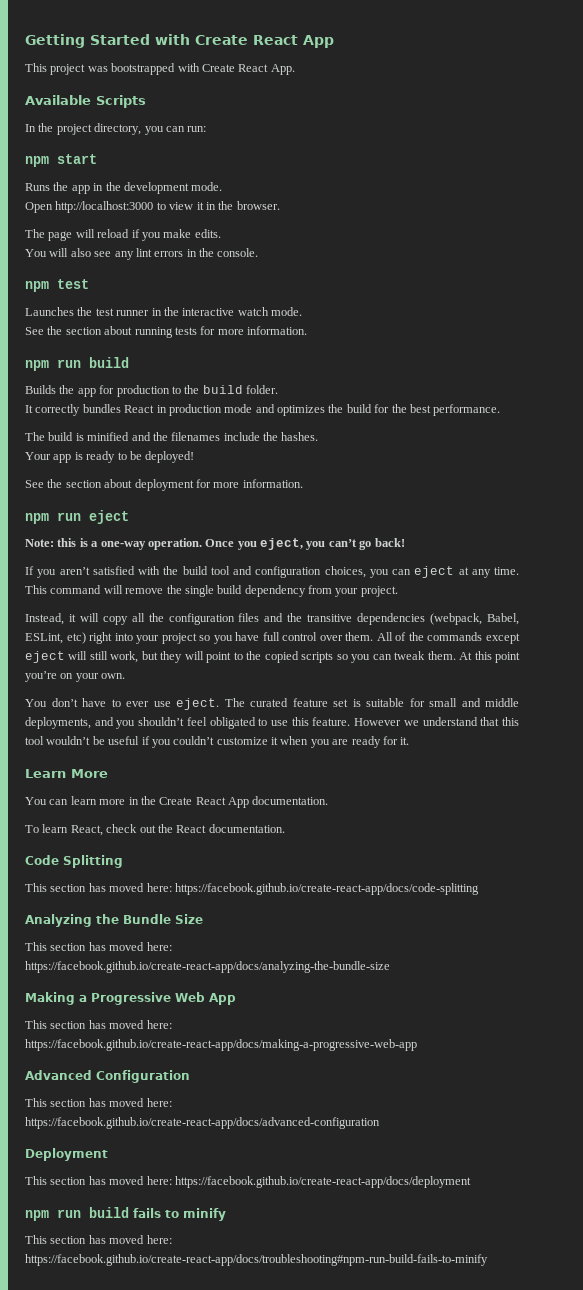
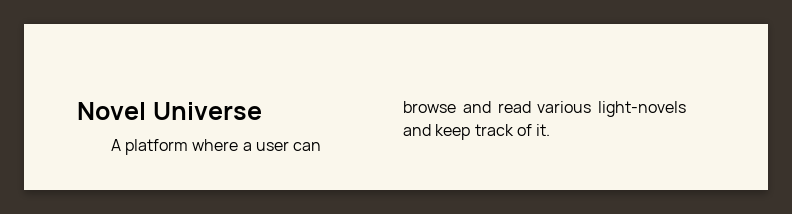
- Getting Started with Create React App
- This project was bootstrapped with Create React App.
- Available Scripts
- In the project directory, you can run:
- npm start
- Runs the app in the development mode.
- Open http://localhost:3000 to view it in the browser.
- The page will reload if you make edits.
- You will also see any lint errors in the console.
- npm test
- Launches the test runner in the interactive watch mode.
- See the section about running tests for more information.
- npm run build
- Builds the app for production to the build folder.
- It correctly bundles React in production mode and optimizes the build for the best performance.
- The build is minified and the filenames include the hashes.
- Your app is ready to be deployed!
- See the section about deployment for more information.
- npm run eject
- Note: this is a one-way operation. Once you eject, you can’t go back!
- If you aren’t satisfied with the build tool and configuration choices, you can eject at any time. This command will remove the single build dependency from your project.
- Instead, it will copy all the configuration files and the transitive dependencies (webpack, Babel, ESLint, etc) right into your project so you have full control over them. All of the commands except eject will still work, but they will point to the copied scripts so you can tweak them. At this point you’re on your own.
- You don’t have to ever use eject. The curated feature set is suitable for small and middle deployments, and you shouldn’t feel obligated to use this feature. However we understand that this tool wouldn’t be useful if you couldn’t customize it when you are ready for it.
- Learn More
- You can learn more in the Create React App documentation.
- To learn React, check out the React documentation.
- Code Splitting
- This section has moved here: https://facebook.github.io/create-react-app/docs/code-splitting
- Analyzing the Bundle Size
- This section has moved here: https://facebook.github.io/create-react-app/docs/analyzing-the-bundle-size
- Making a Progressive Web App
- This section has moved here: https://facebook.github.io/create-react-app/docs/making-a-progressive-web-app
- Advanced Configuration
- This section has moved here: https://facebook.github.io/create-react-app/docs/advanced-configuration
- Deployment
- This section has moved here: https://facebook.github.io/create-react-app/docs/deployment
- npm run build fails to minify
- This section has moved here: https://facebook.github.io/create-react-app/docs/troubleshooting#npm-run-build-fails-to-minify
+ Novel Universe
+ A platform where a user can browse and read various light-novels and keep track of it.

